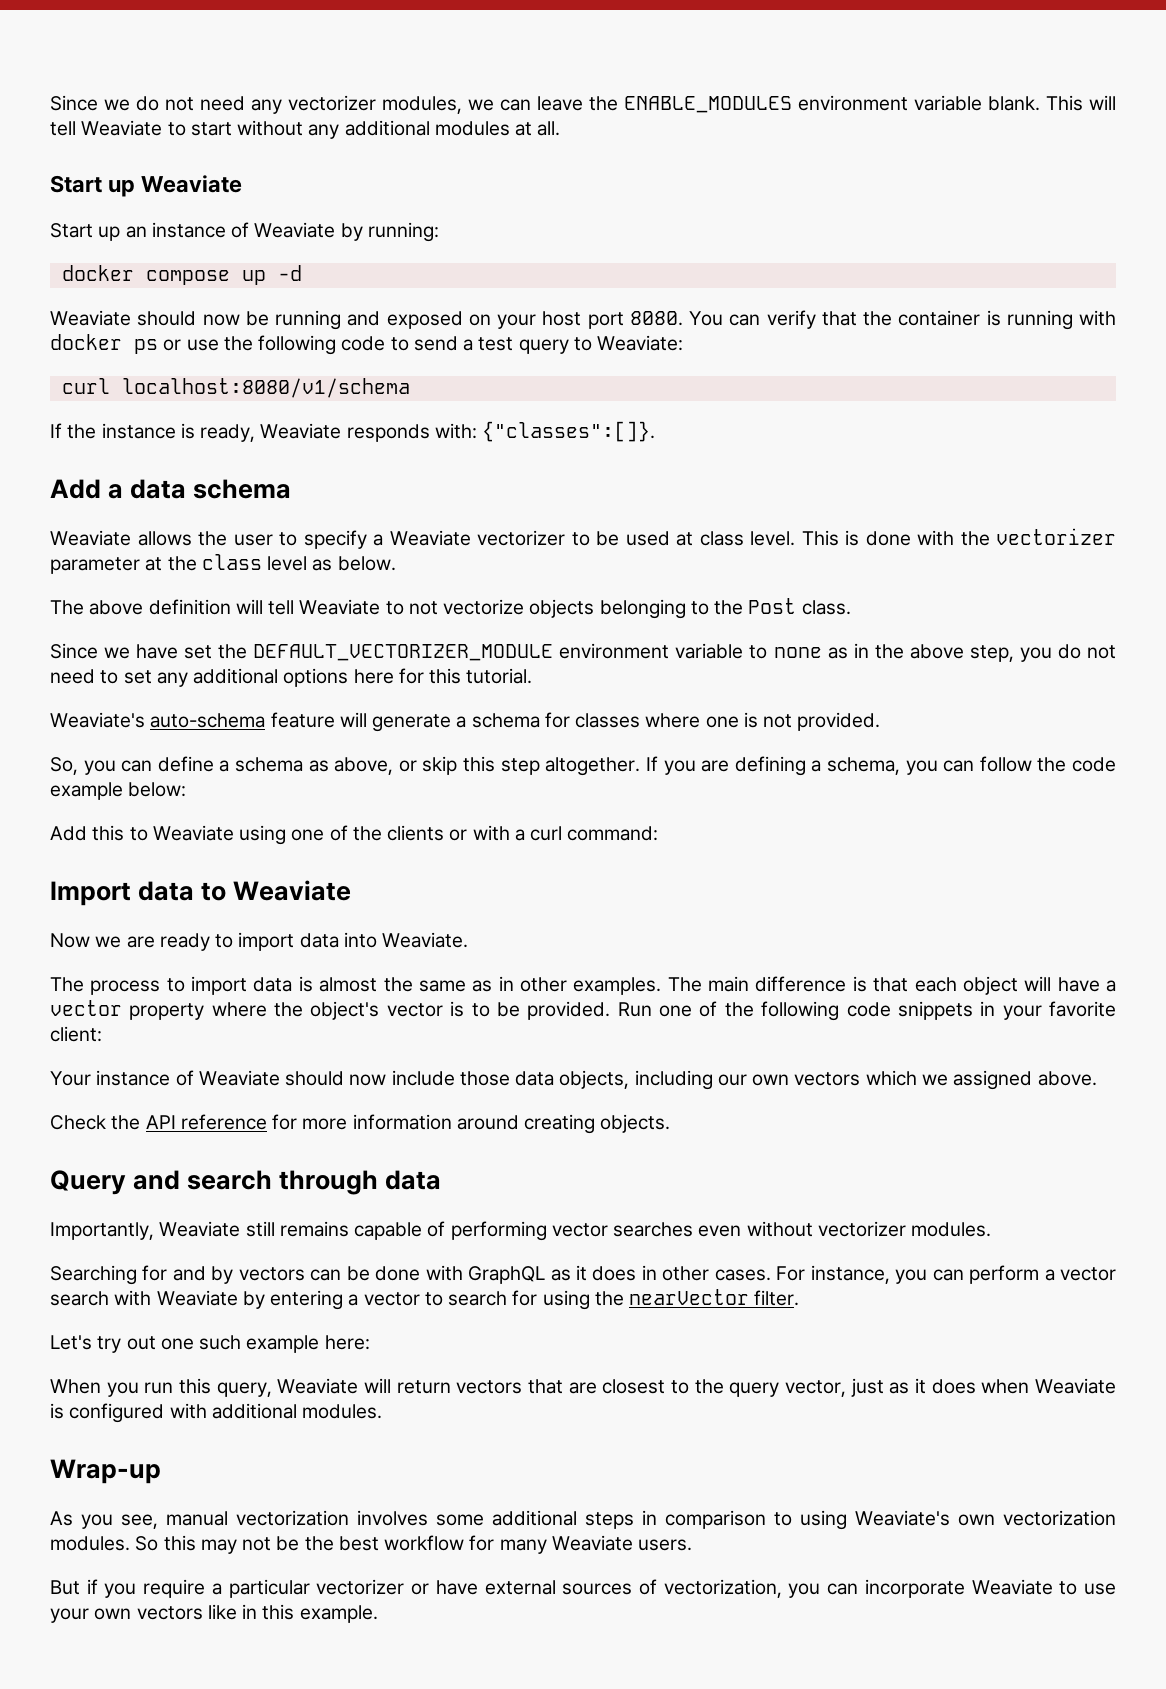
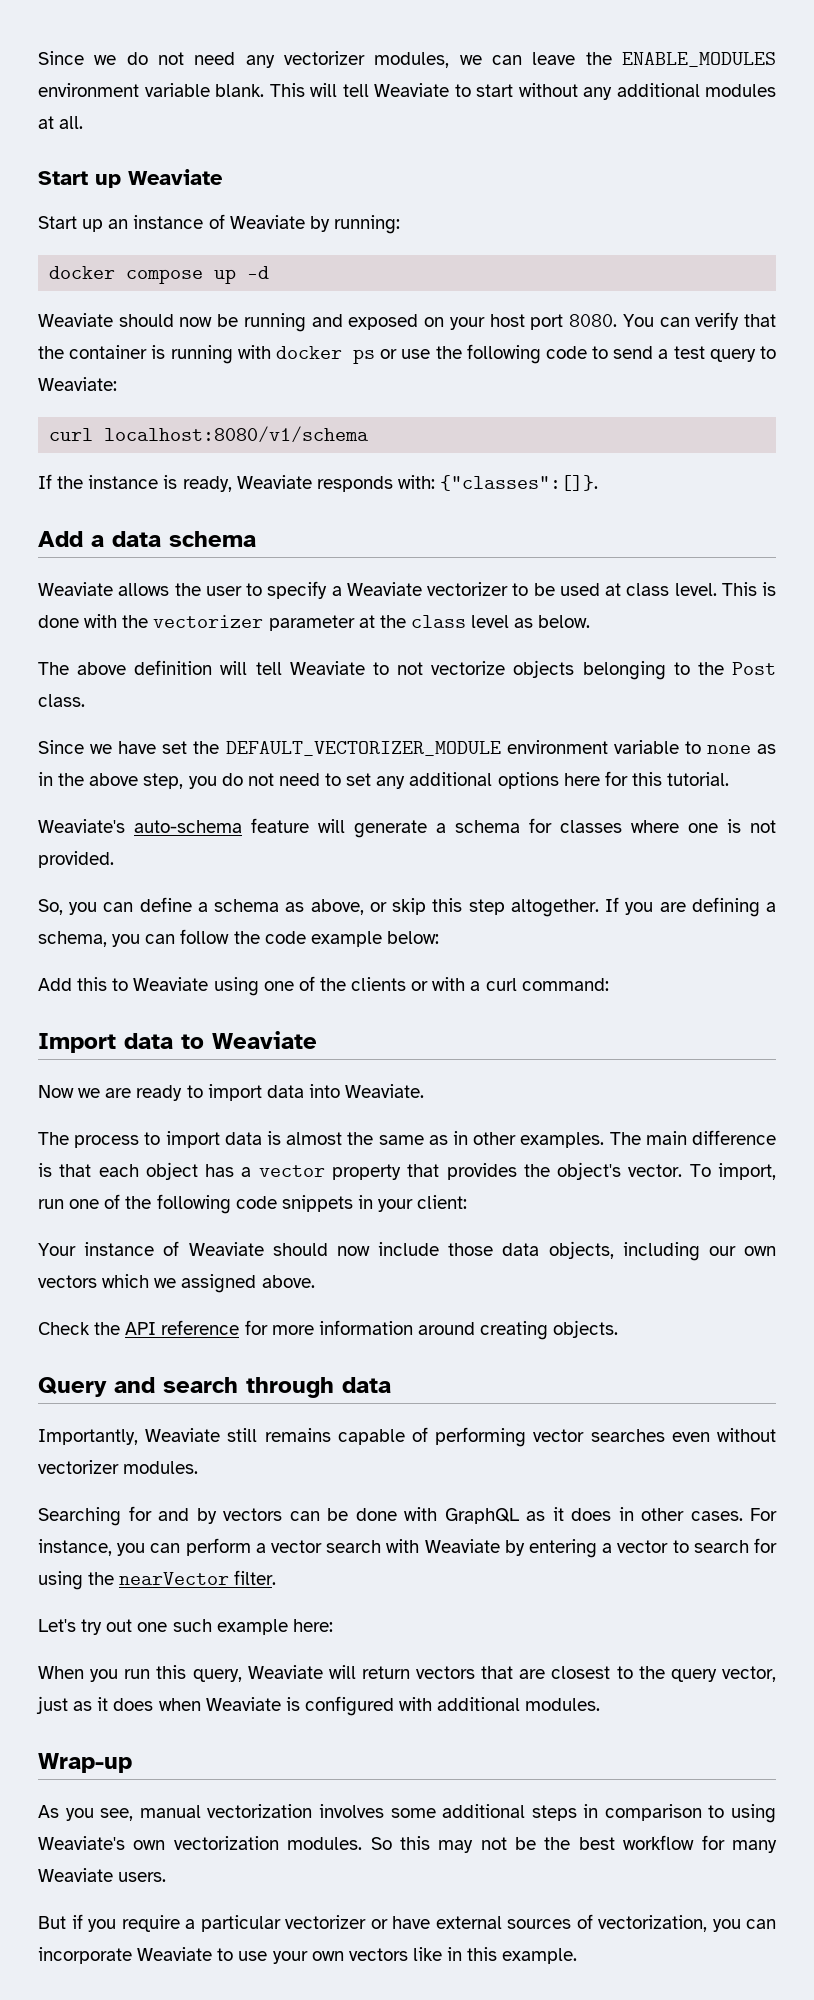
- The main difference is that each object will have a vector property where the object's vector is to be provided. Run one of the following code snippets in your favorite client:
+ The main difference is that each object has a vector property that provides the object's vector. To import, run one of the following code snippets in your client:

